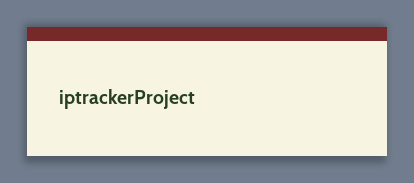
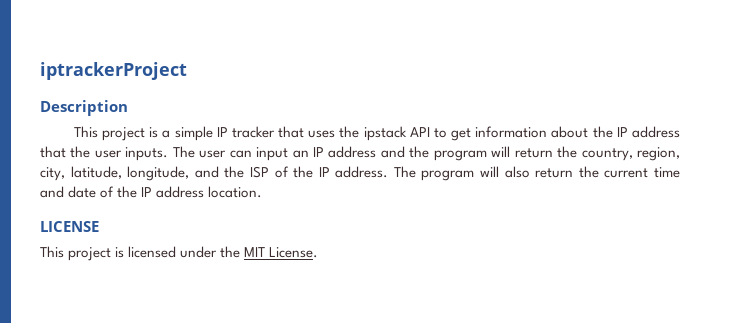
+ Description
+ This project is a simple IP tracker that uses the ipstack API to get information about the IP address that the user inputs. The user can input an IP address and the program will return the country, region, city, latitude, longitude, and the ISP of the IP address. The program will also return the current time and date of the IP address location.
+ LICENSE
+ This project is licensed under the MIT License.

